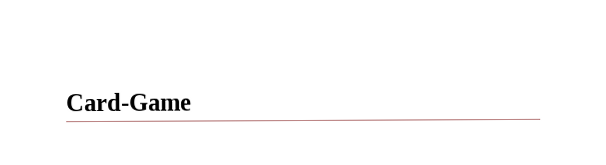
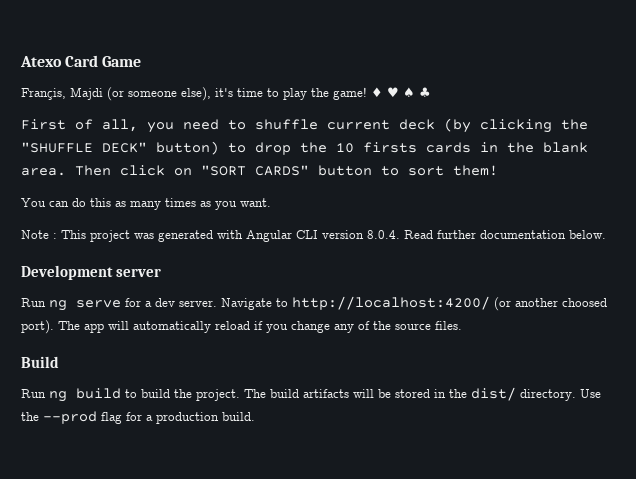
- Card-Game
+ Atexo Card Game
+ Françis, Majdi (or someone else), it's time to play the game! ♦ ♥ ♠ ♣
+ First of all, you need to shuffle current deck (by clicking the "SHUFFLE DECK" button) to drop the 10 firsts cards in the blank area. Then click on "SORT CARDS" button to sort them!
+ You can do this as many times as you want.
+ Note : This project was generated with Angular CLI version 8.0.4. Read further documentation below.
+ Development server
+ Run ng serve for a dev server. Navigate to http://localhost:4200/ (or another choosed port). The app will automatically reload if you change any of the source files.
+ Build
+ Run ng build to build the project. The build artifacts will be stored in the dist/ directory. Use the --prod flag for a production build.

